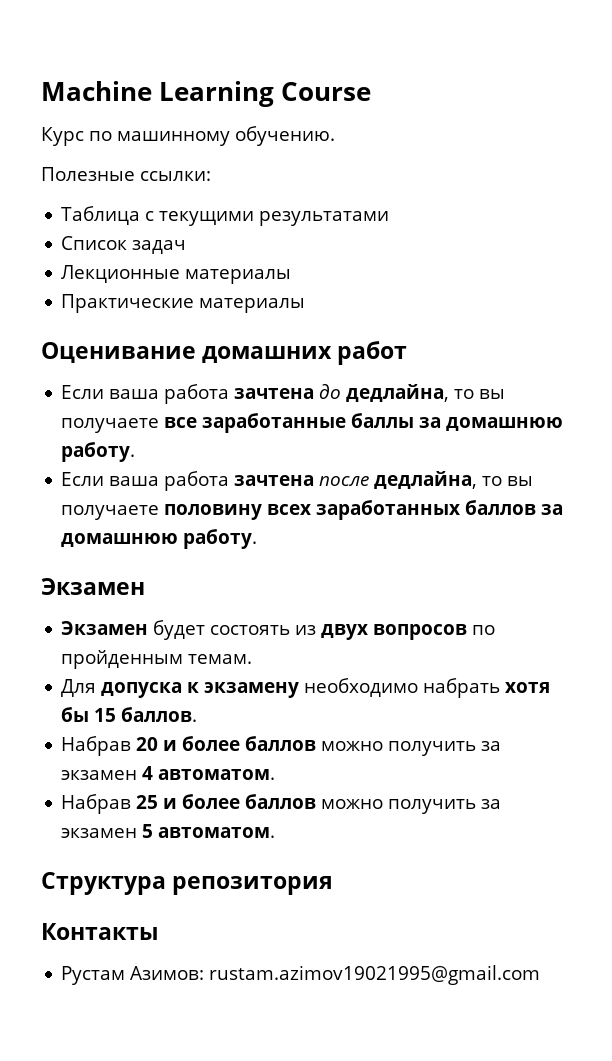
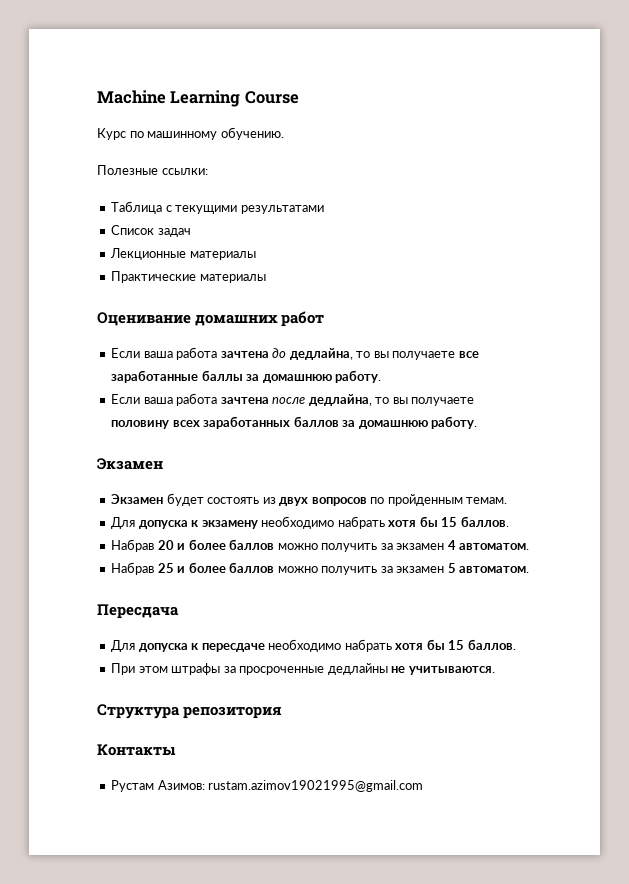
+ Пересдача
+ Для допуска к пересдаче необходимо набрать хотя бы 15 баллов.
+ При этом штрафы за просроченные дедлайны не учитываются.

